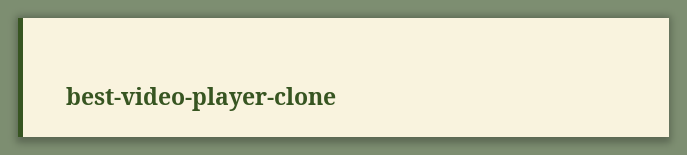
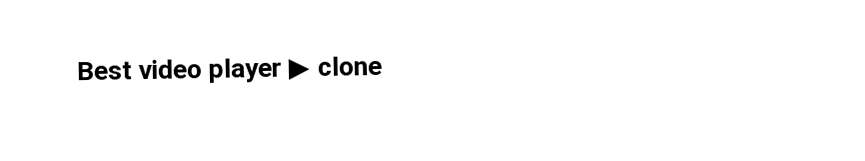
- best-video-player-clone
+ Best video player ▶ clone

